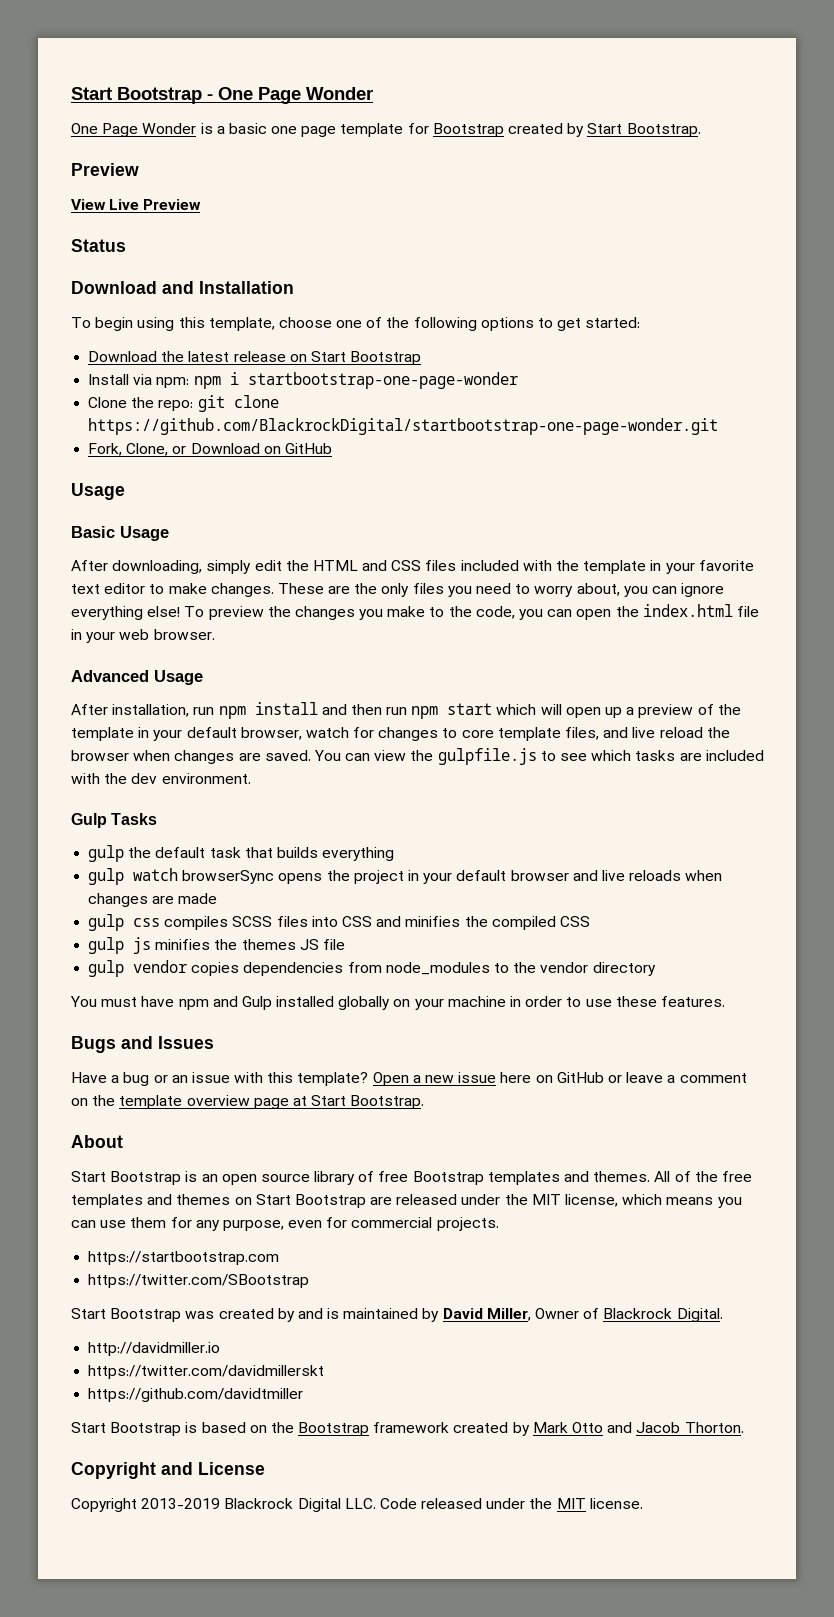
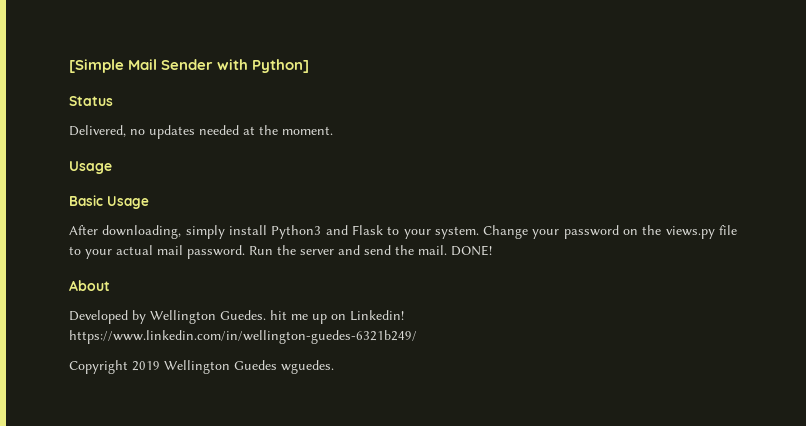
- Start Bootstrap - One Page Wonder
- One Page Wonder is a basic one page template for Bootstrap created by Start Bootstrap.
- Preview
- View Live Preview
+ [Simple Mail Sender with Python]
  Status
- Download and Installation
- To begin using this template, choose one of the following options to get started:
- Download the latest release on Start Bootstrap
- Install via npm: npm i startbootstrap-one-page-wonder
- Clone the repo: git clone https://github.com/BlackrockDigital/startbootstrap-one-page-wonder.git
- Fork, Clone, or Download on GitHub
+ Delivered, no updates needed at the moment.
- After downloading, simply edit the HTML and CSS files included with the template in your favorite text editor to make changes. These are the only files you need to worry about, you can ignore everything else! To preview the changes you make to the code, you can open the index.html file in your web browser.
- Advanced Usage
- After installation, run npm install and then run npm start which will open up a preview of the template in your default browser, watch for changes to core template files, and live reload the browser when changes are saved. You can view the gulpfile.js to see which tasks are included with the dev environment.
- Gulp Tasks
- gulp the default task that builds everything
- gulp watch browserSync opens the project in your default browser and live reloads when changes are made
- gulp css compiles SCSS files into CSS and minifies the compiled CSS
- gulp js minifies the themes JS file
- gulp vendor copies dependencies from node_modules to the vendor directory
- You must have npm and Gulp installed globally on your machine in order to use these features.
- Bugs and Issues
- Have a bug or an issue with this template? Open a new issue here on GitHub or leave a comment on the template overview page at Start Bootstrap.
+ After downloading, simply install Python3 and Flask to your system. Change your password on the views.py file to your actual mail password. Run the server and send the mail. DONE!
  About
- Start Bootstrap is an open source library of free Bootstrap templates and themes. All of the free templates and themes on Start Bootstrap are released under the MIT license, which means you can use them for any purpose, even for commercial projects.
- https://startbootstrap.com
- https://twitter.com/SBootstrap
- Start Bootstrap was created by and is maintained by David Miller, Owner of Blackrock Digital.
- http://davidmiller.io
- https://twitter.com/davidmillerskt
- https://github.com/davidtmiller
- Start Bootstrap is based on the Bootstrap framework created by Mark Otto and Jacob Thorton.
- Copyright and License
- Copyright 2013-2019 Blackrock Digital LLC. Code released under the MIT license.
+ Developed by Wellington Guedes. hit me up on Linkedin! https://www.linkedin.com/in/wellington-guedes-6321b249/
+ Copyright 2019 Wellington Guedes wguedes.

